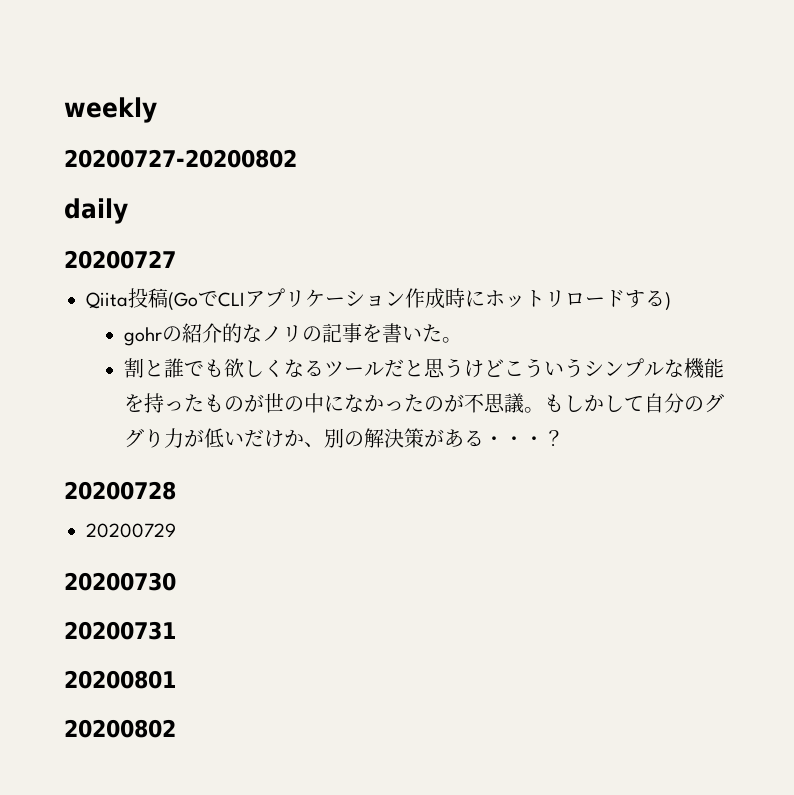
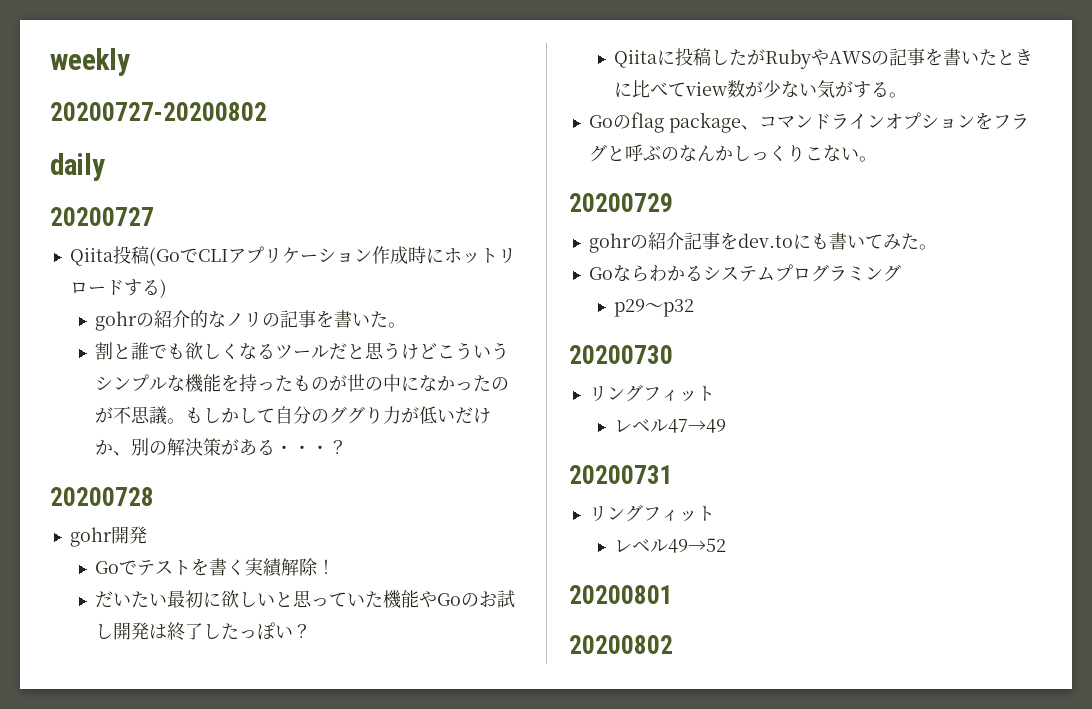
+ gohr開発
+ Goでテストを書く実績解除！
+ だいたい最初に欲しいと思っていた機能やGoのお試し開発は終了したっぽい？
+ Qiitaに投稿したがRubyやAWSの記事を書いたときに比べてview数が少ない気がする。
+ Goのflag package、コマンドラインオプションをフラグと呼ぶのなんかしっくりこない。
  20200729
+ gohrの紹介記事をdev.toにも書いてみた。
+ Goならわかるシステムプログラミング
+ p29〜p32
  20200730
+ リングフィット
+ レベル47→49
  20200731
+ リングフィット
+ レベル49→52

